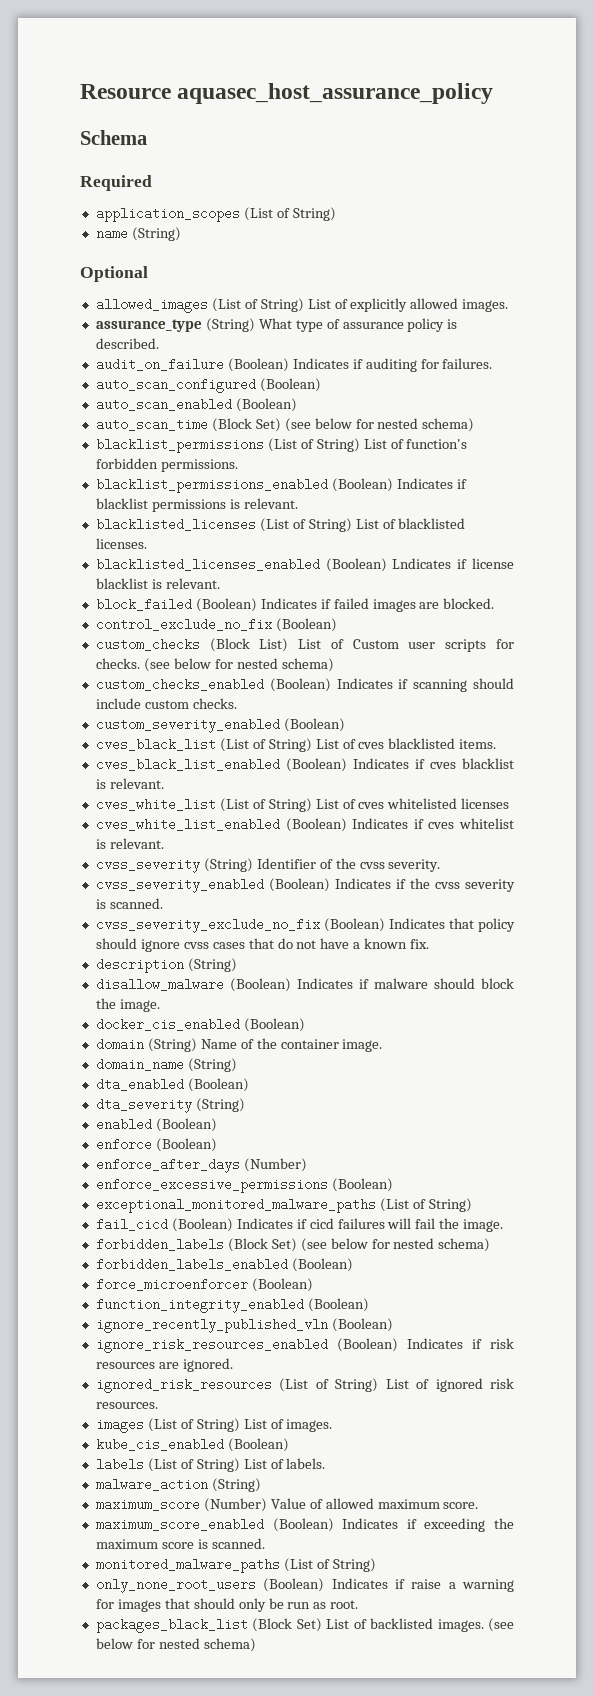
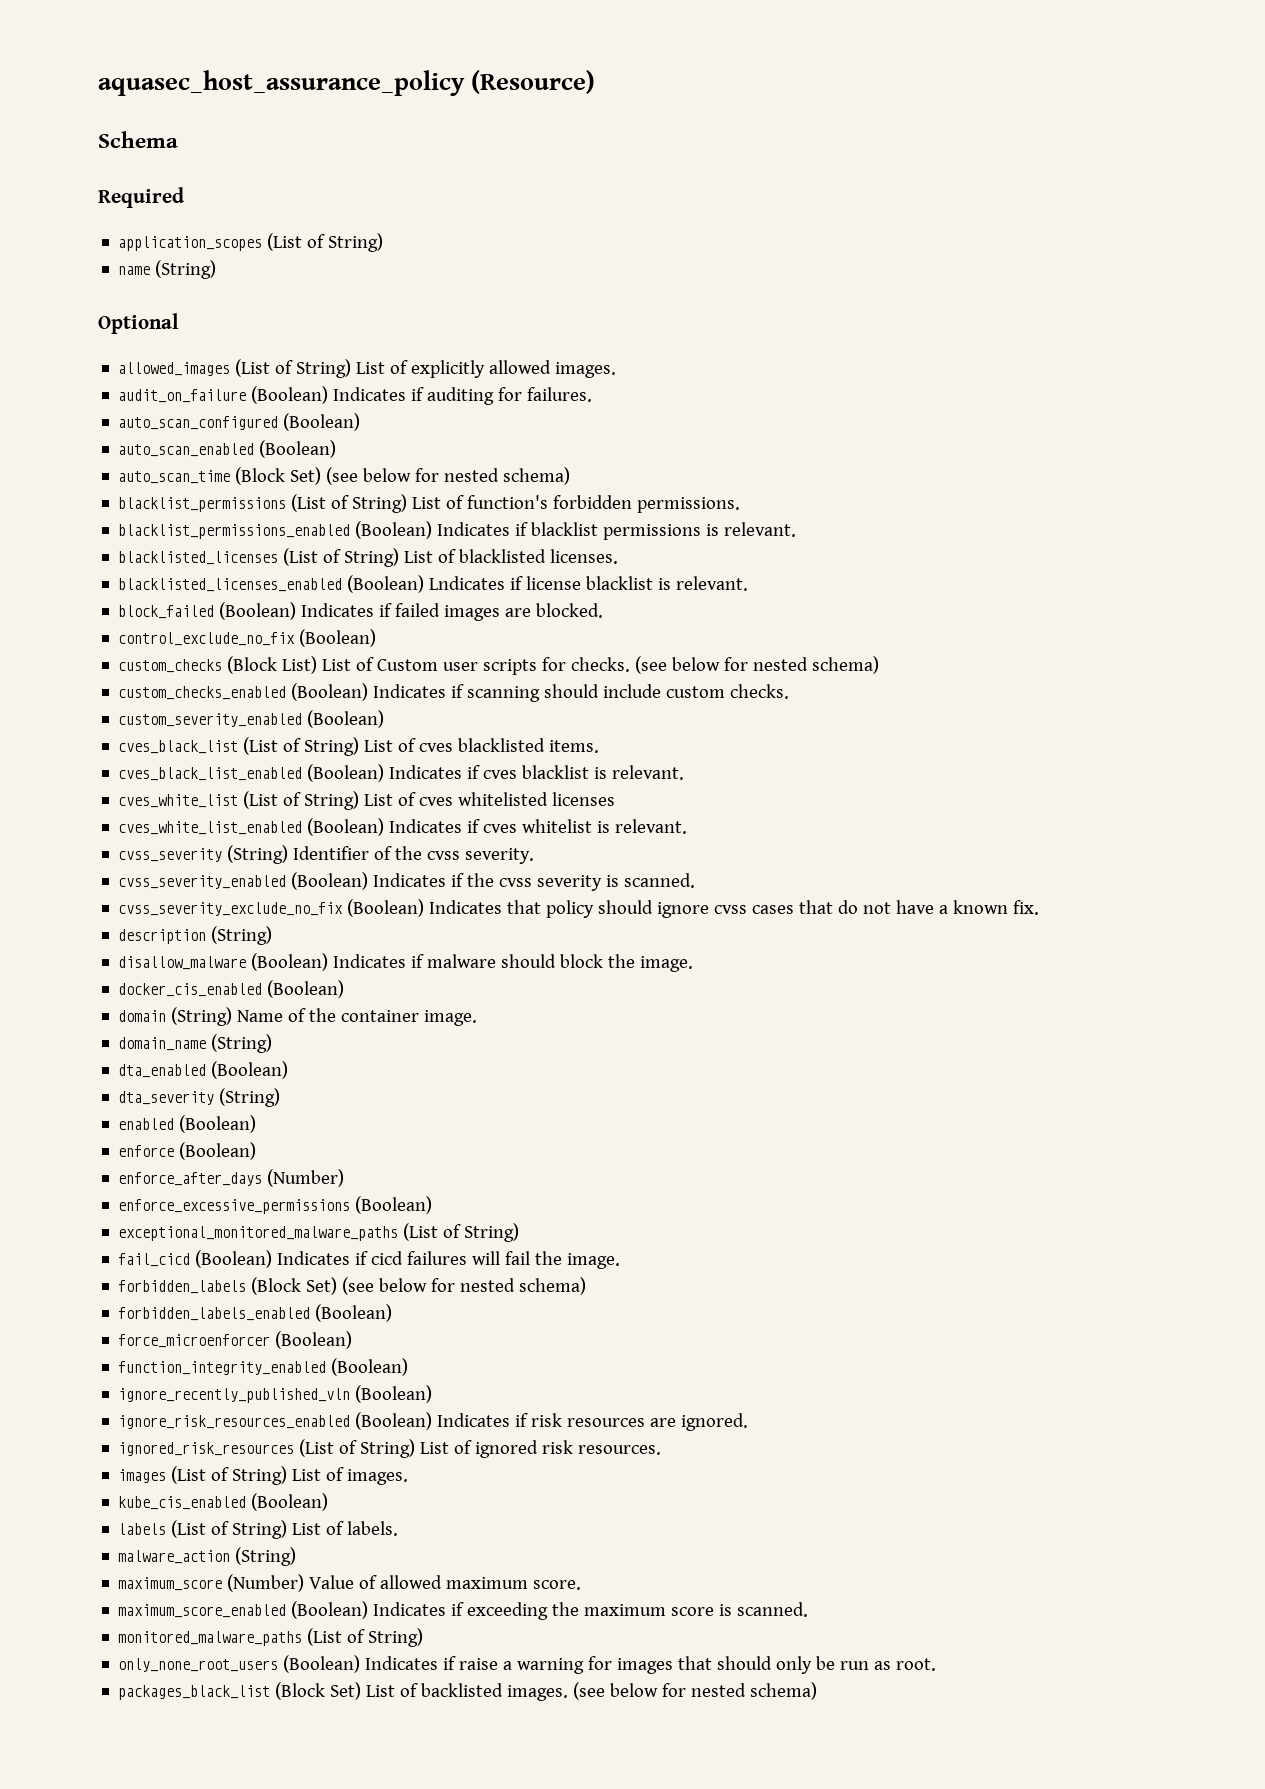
- Resource aquasec_host_assurance_policy
+ aquasec_host_assurance_policy (Resource)
- assurance_type (String) What type of assurance policy is described.

